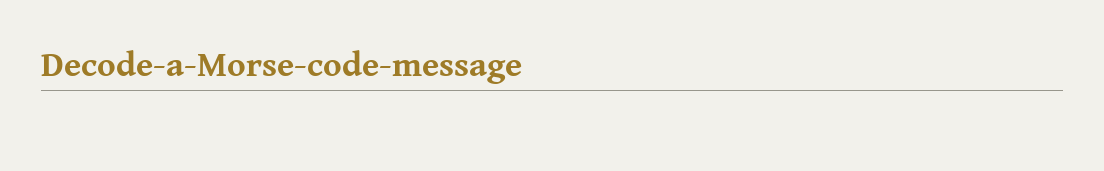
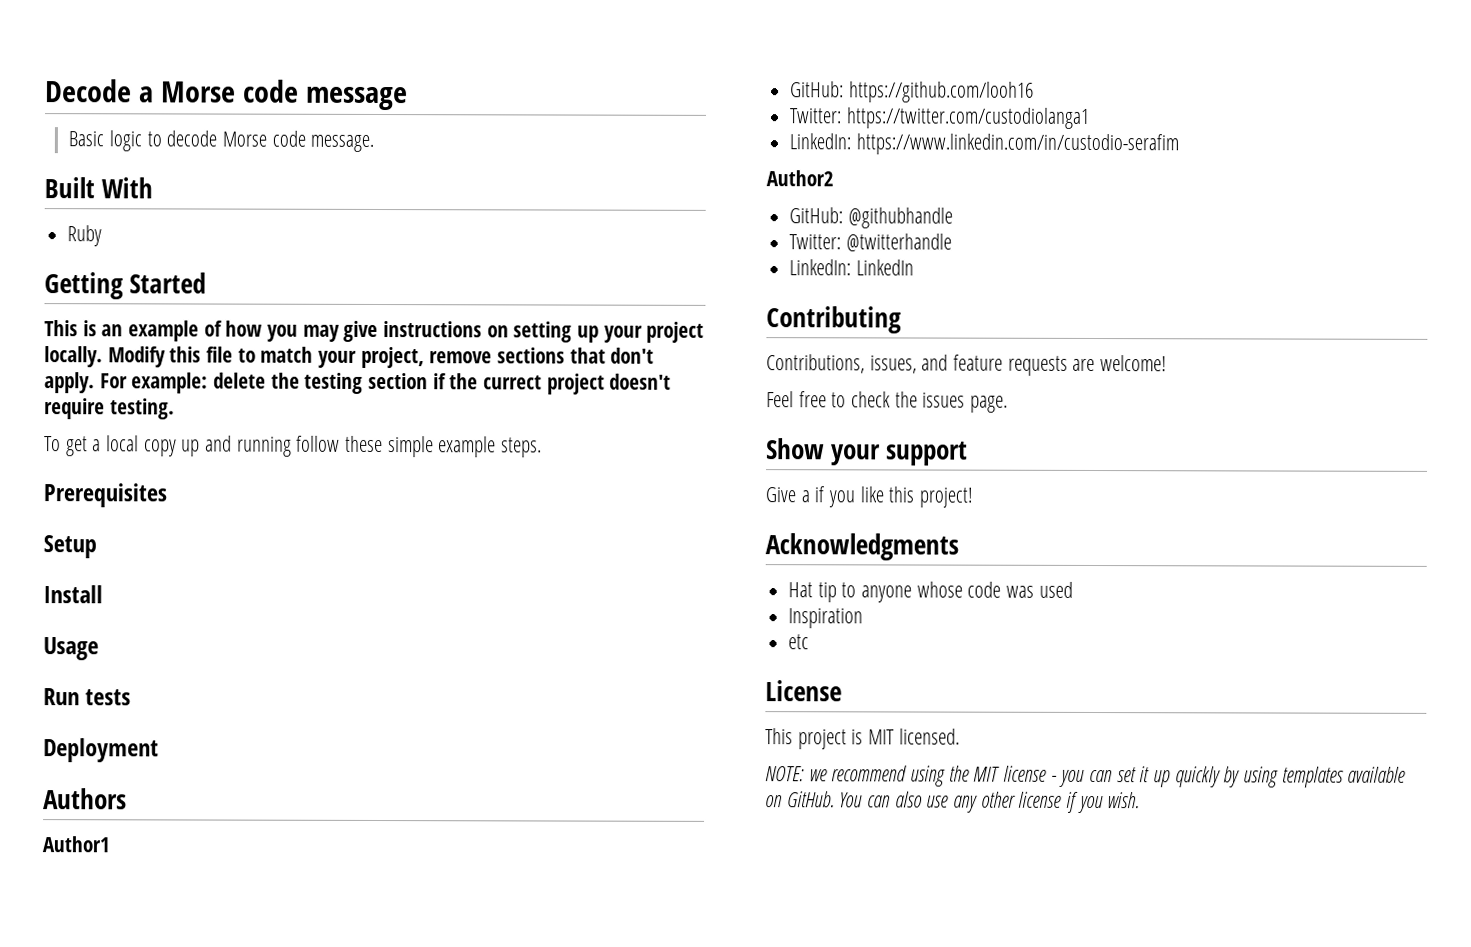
- Decode-a-Morse-code-message
+ Decode a Morse code message
+ Basic logic to decode Morse code message.
+ Built With
+ Ruby
+ Getting Started
+ This is an example of how you may give instructions on setting up your project locally. Modify this file to match your project, remove sections that don't apply. For example: delete the testing section if the currect project doesn't require testing.
+ To get a local copy up and running follow these simple example steps.
+ Prerequisites
+ Setup
+ Install
+ Usage
+ Run tests
+ Deployment
+ Authors
+ Author1
+ GitHub: https://github.com/looh16
+ Twitter: https://twitter.com/custodiolanga1
+ LinkedIn: https://www.linkedin.com/in/custodio-serafim
+ Author2
+ GitHub: @githubhandle
+ Twitter: @twitterhandle
+ LinkedIn: LinkedIn
+ Contributing
+ Contributions, issues, and feature requests are welcome!
+ Feel free to check the issues page.
+ Show your support
+ Give a if you like this project!
+ Acknowledgments
+ Hat tip to anyone whose code was used
+ Inspiration
+ etc
+ License
+ This project is MIT licensed.
+ NOTE: we recommend using the MIT license - you can set it up quickly by using templates available on GitHub. You can also use any other license if you wish.

